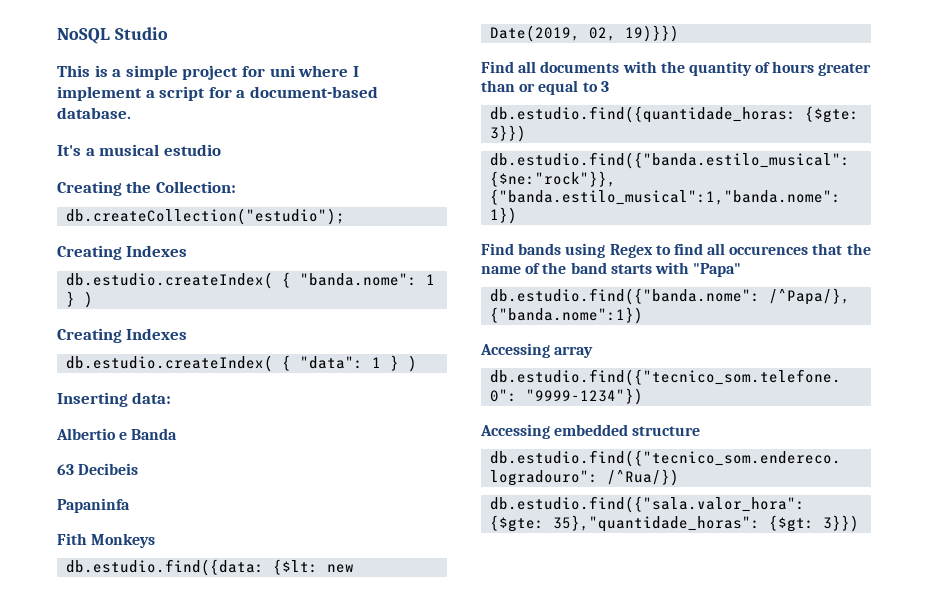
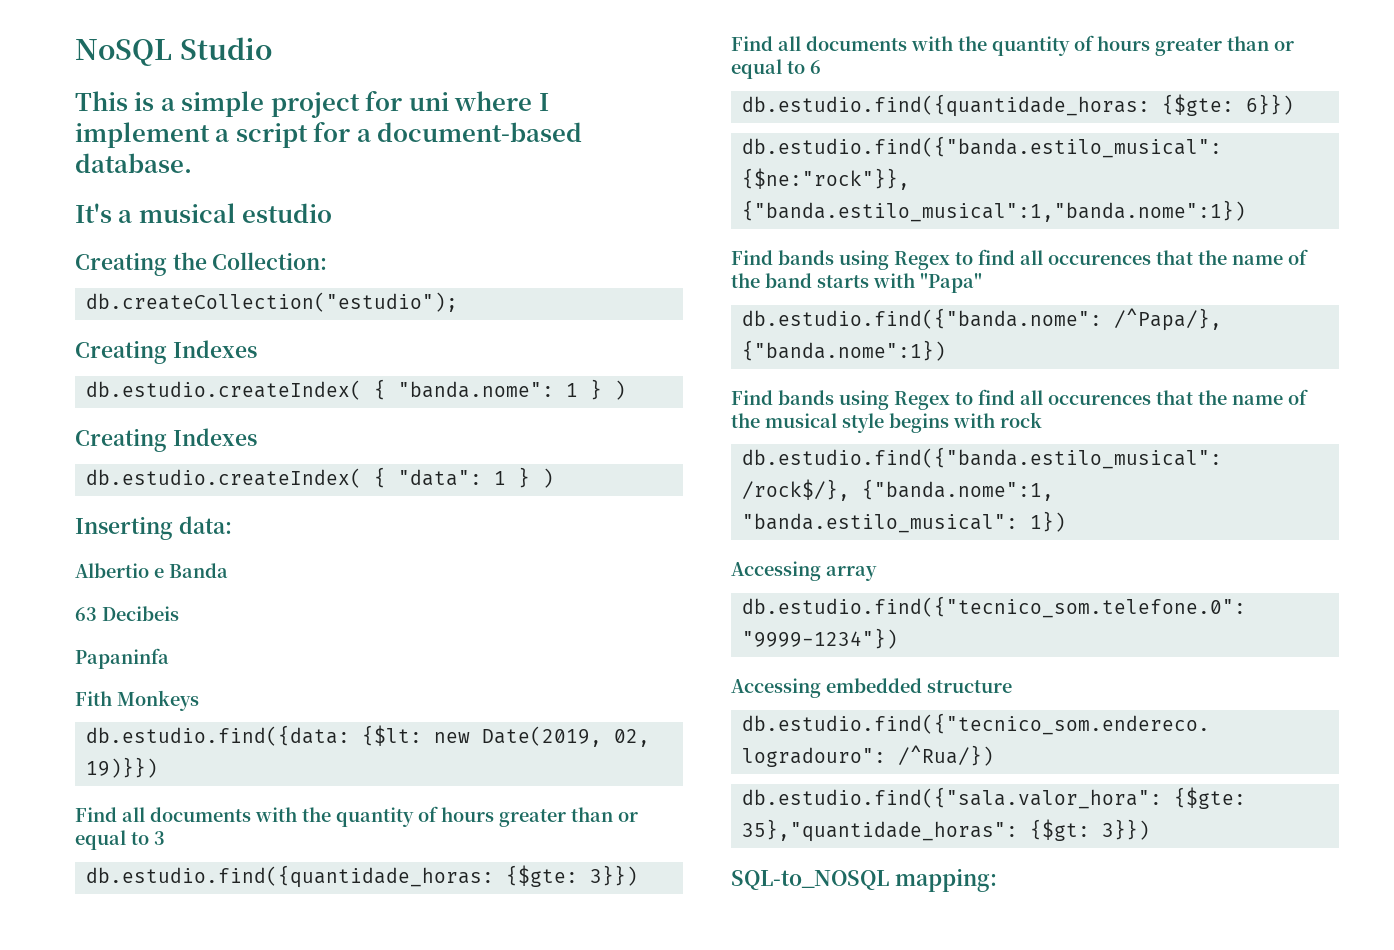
+ Find all documents with the quantity of hours greater than or equal to 6
+ db.estudio.find({quantidade_horas: {$gte: 6}})
+ Find bands using Regex to find all occurences that the name of the musical style begins with rock
+ db.estudio.find({"banda.estilo_musical": /rock$/}, {"banda.nome":1, "banda.estilo_musical": 1})
+ SQL-to_NOSQL mapping:

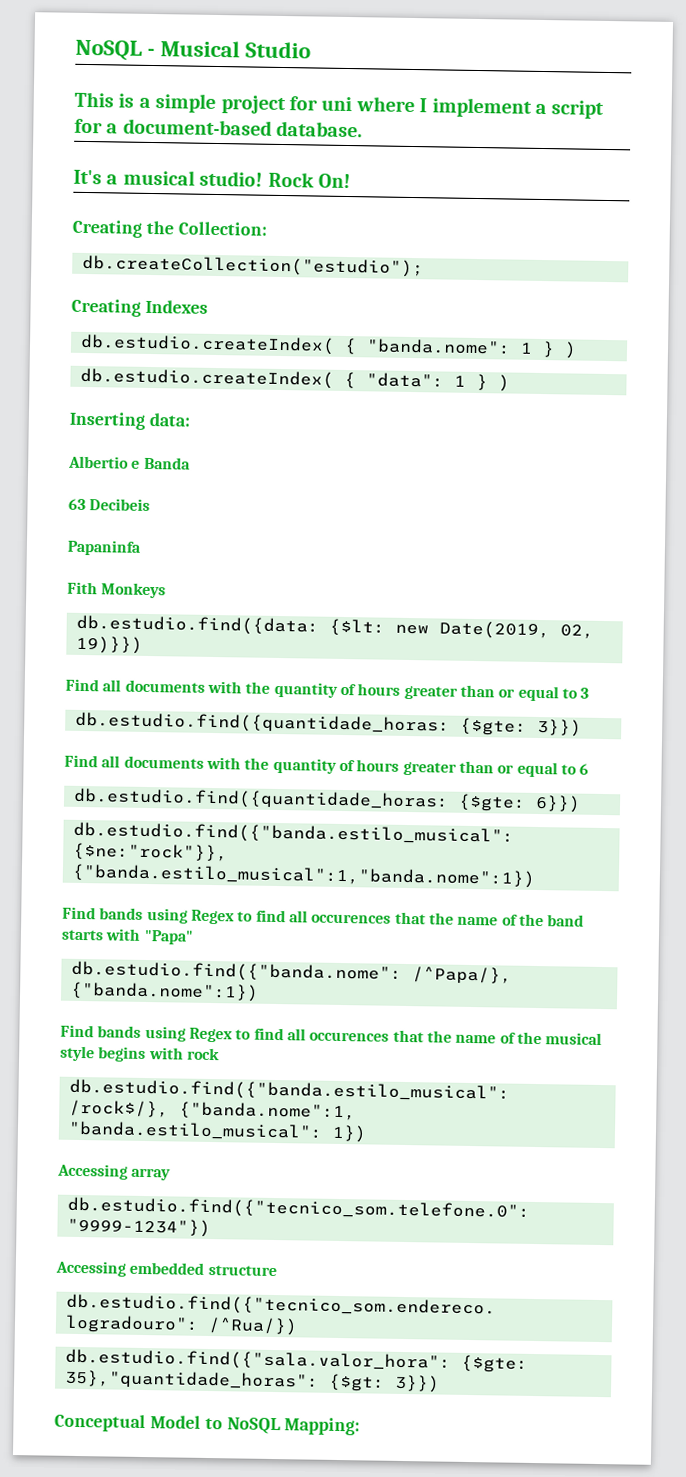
- NoSQL Studio
+ NoSQL - Musical Studio
- It's a musical estudio
+ It's a musical studio! Rock On!
  db.estudio.createIndex( { "banda.nome": 1 } )
- Creating Indexes
- SQL-to_NOSQL mapping:
+ Conceptual Model to NoSQL Mapping:

